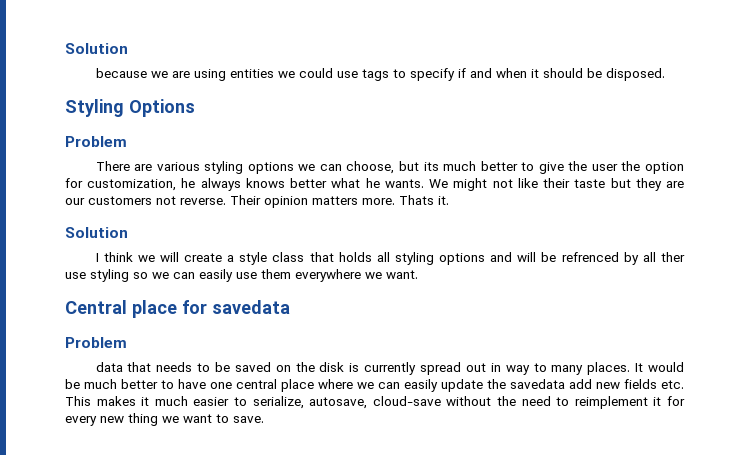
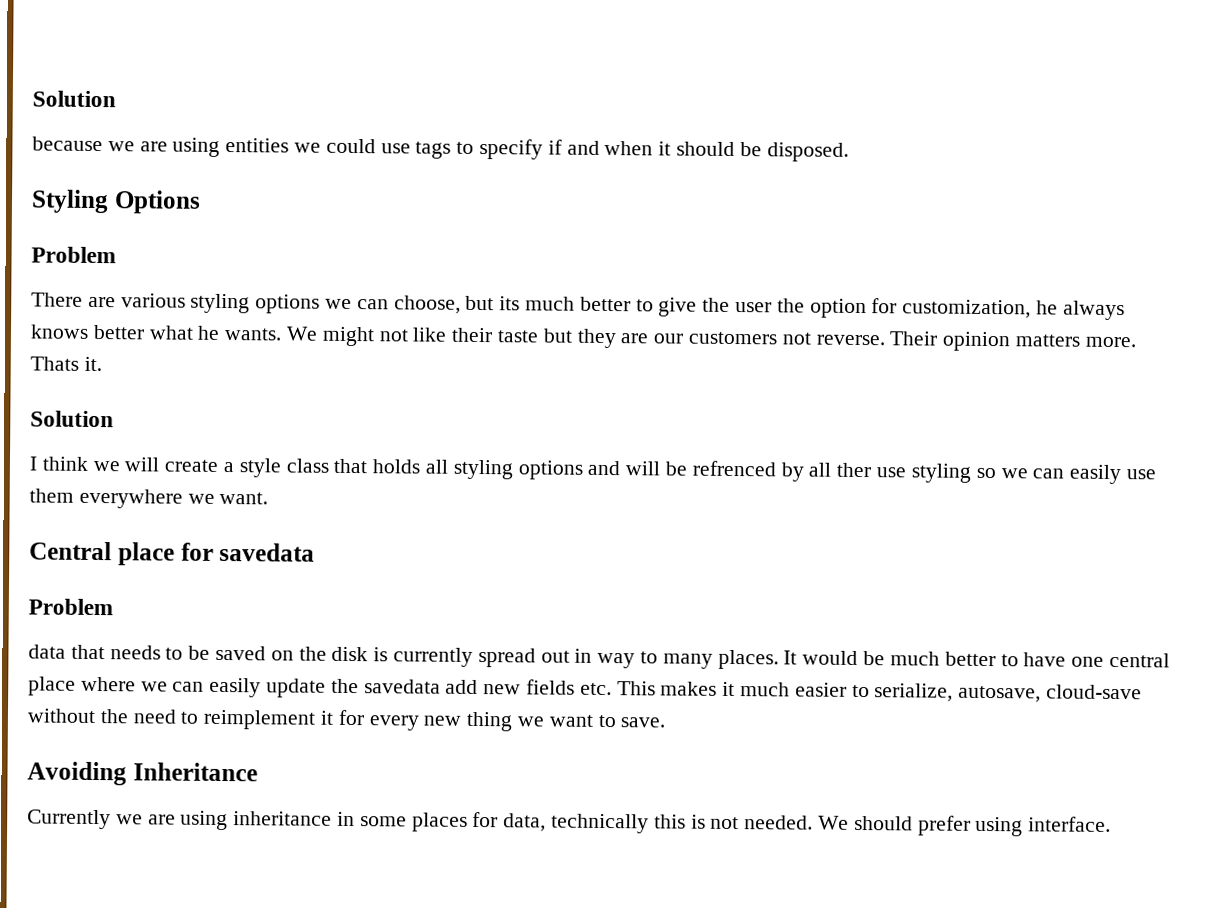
+ Avoiding Inheritance
+ Currently we are using inheritance in some places for data, technically this is not needed. We should prefer using interface.

